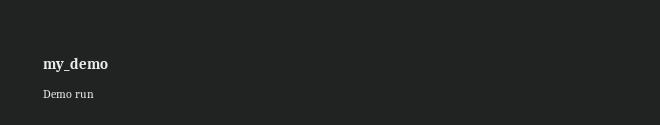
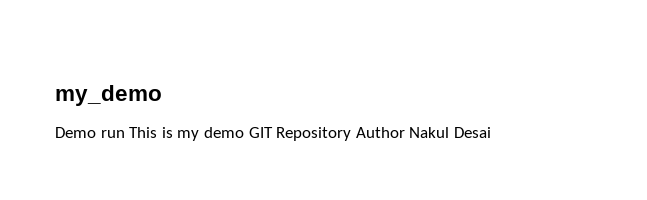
- Demo run
+ Demo run This is my demo GIT Repository Author Nakul Desai

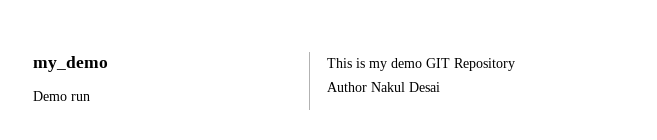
- Demo run This is my demo GIT Repository Author Nakul Desai
+ Demo run
+ This is my demo GIT Repository
+ Author Nakul Desai

